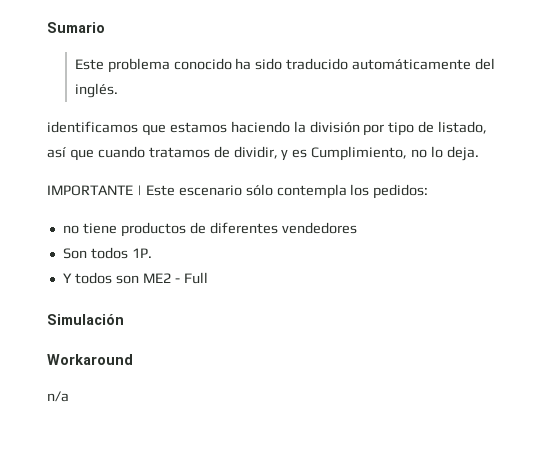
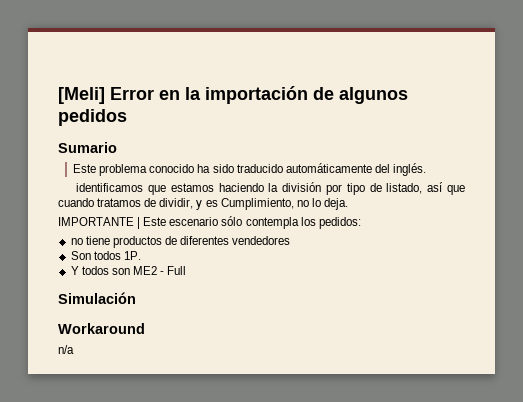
+ [Meli] Error en la importación de algunos pedidos

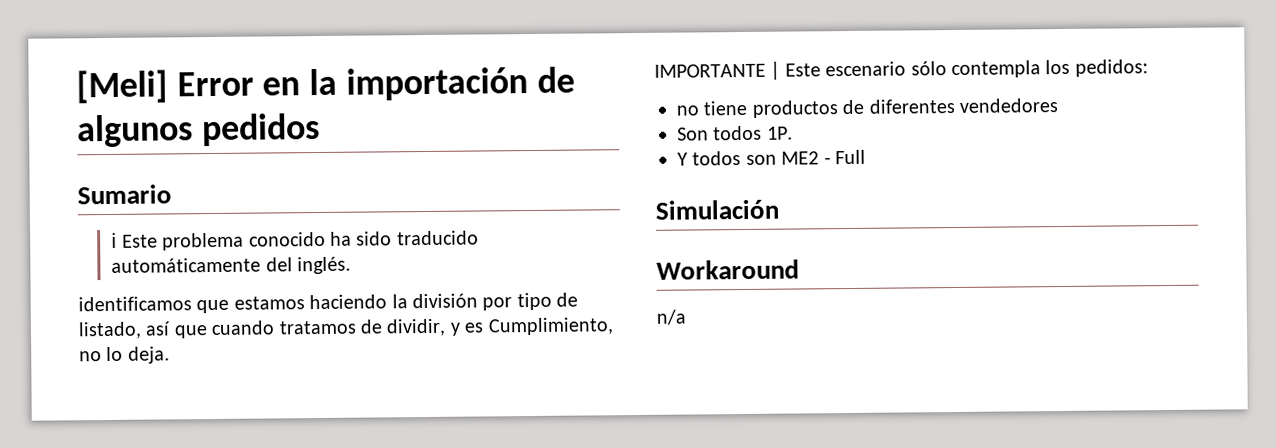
- Este problema conocido ha sido traducido automáticamente del inglés.
+ ℹ Este problema conocido ha sido traducido automáticamente del inglés.

